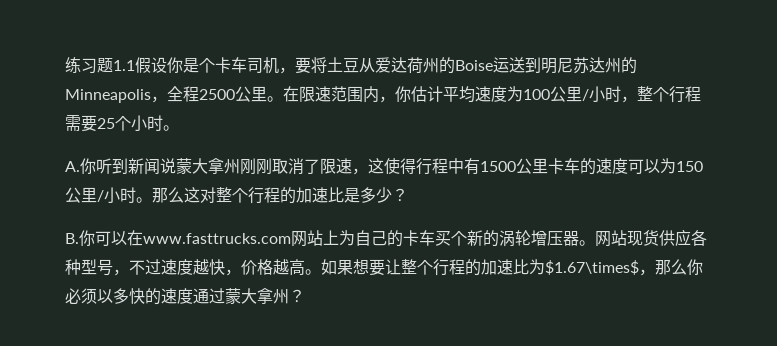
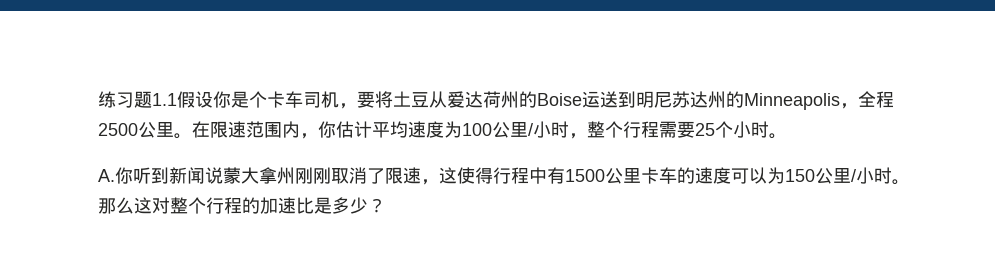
- B.你可以在www.fasttrucks.com网站上为自己的卡车买个新的涡轮增压器。网站现货供应各种型号，不过速度越快，价格越高。如果想要让整个行程的加速比为$1.67\times$，那么你必须以多快的速度通过蒙大拿州？

